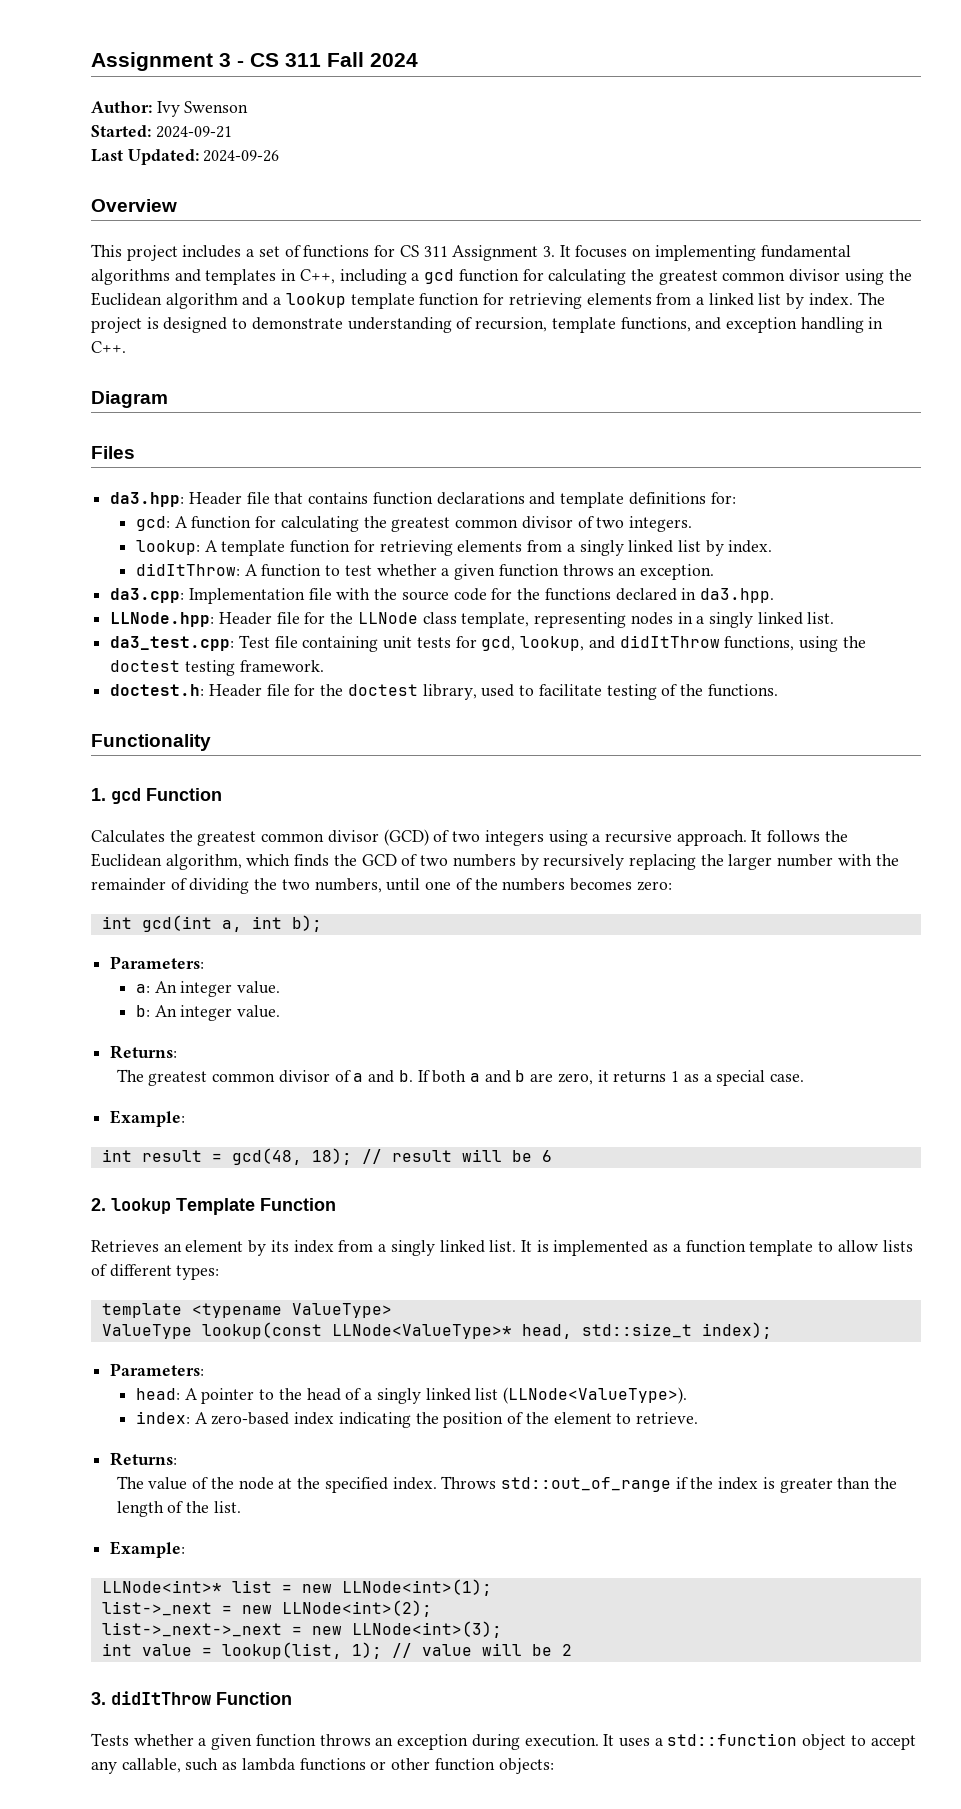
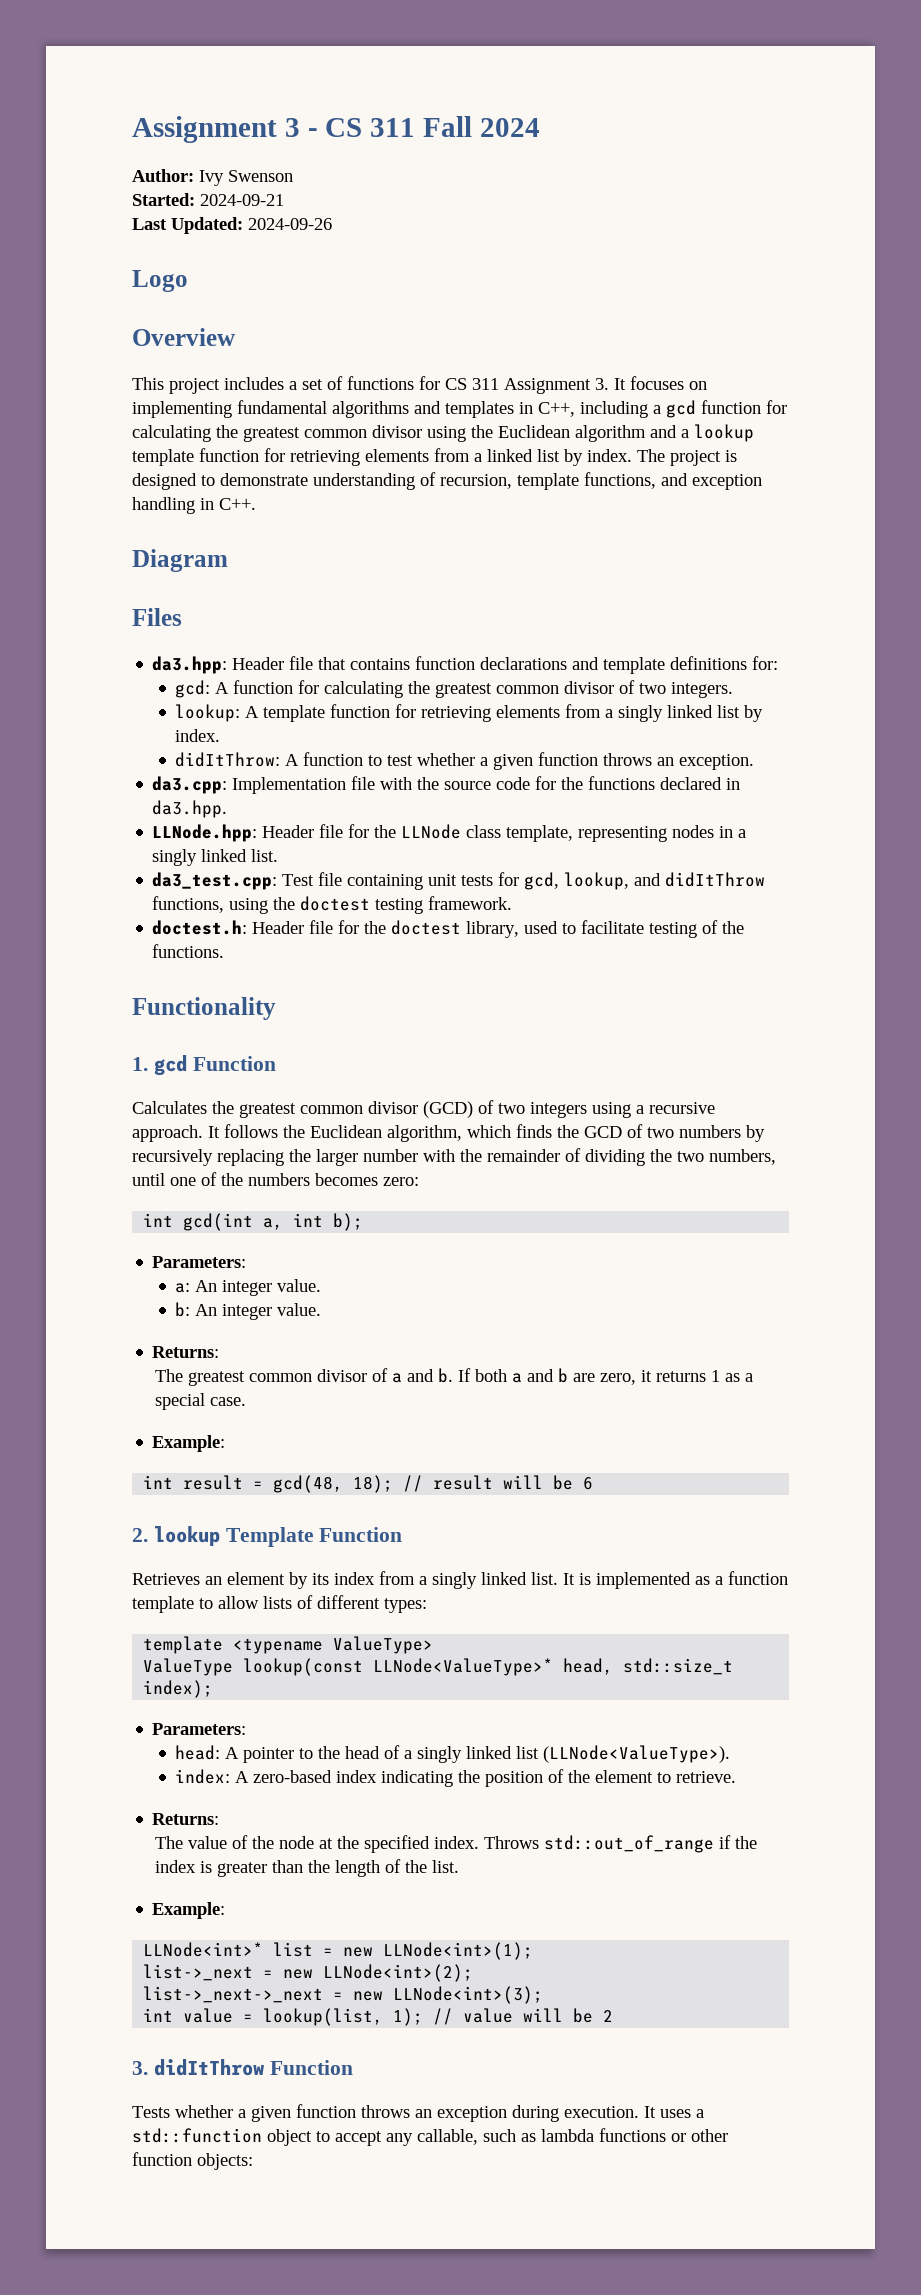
+ Logo

